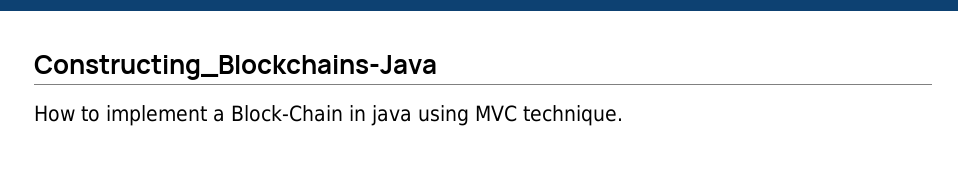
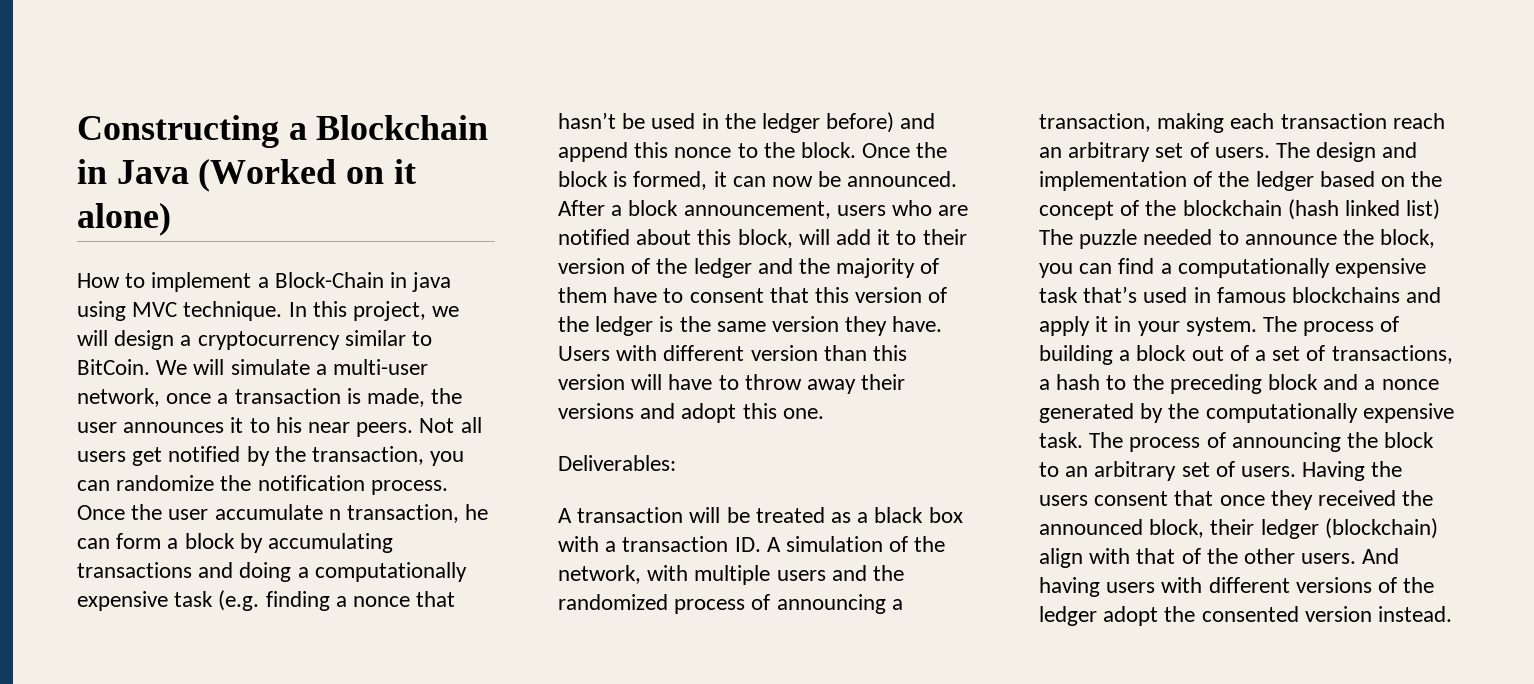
- Constructing_Blockchains-Java
+ Constructing a Blockchain in Java (Worked on it alone)
+ In this project, we will design a cryptocurrency similar to BitCoin. We will simulate a multi-user network, once a transaction is made, the user announces it to his near peers. Not all users get notified by the transaction, you can randomize the notification process. Once the user accumulate n transaction, he can form a block by accumulating transactions and doing a computationally expensive task (e.g. finding a nonce that hasn’t be used in the ledger before) and append this nonce to the block. Once the block is formed, it can now be announced. After a block announcement, users who are notified about this block, will add it to their version of the ledger and the majority of them have to consent that this version of the ledger is the same version they have. Users with different version than this version will have to throw away their versions and adopt this one.
+ Deliverables:
+ A transaction will be treated as a black box with a transaction ID. A simulation of the network, with multiple users and the randomized process of announcing a transaction, making each transaction reach an arbitrary set of users. The design and implementation of the ledger based on the concept of the blockchain (hash linked list) The puzzle needed to announce the block, you can find a computationally expensive task that’s used in famous blockchains and apply it in your system. The process of building a block out of a set of transactions, a hash to the preceding block and a nonce generated by the computationally expensive task. The process of announcing the block to an arbitrary set of users. Having the users consent that once they received the announced block, their ledger (blockchain) align with that of the other users. And having users with different versions of the ledger adopt the consented version instead.

